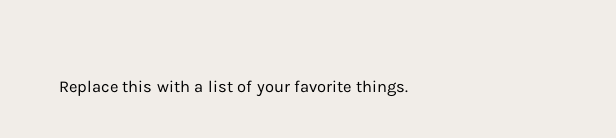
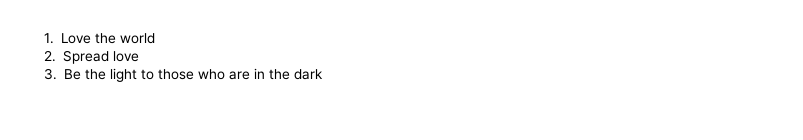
- Replace this with a list of your favorite things.
+ 1. Love the world
+ 2. Spread love
+ 3. Be the light to those who are in the dark

